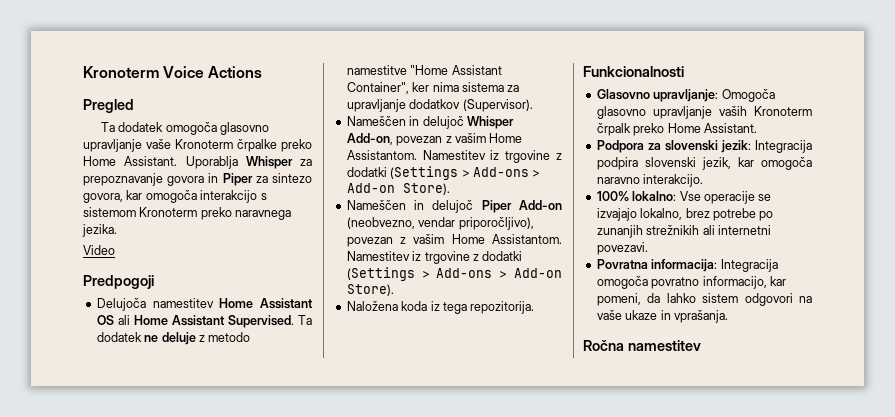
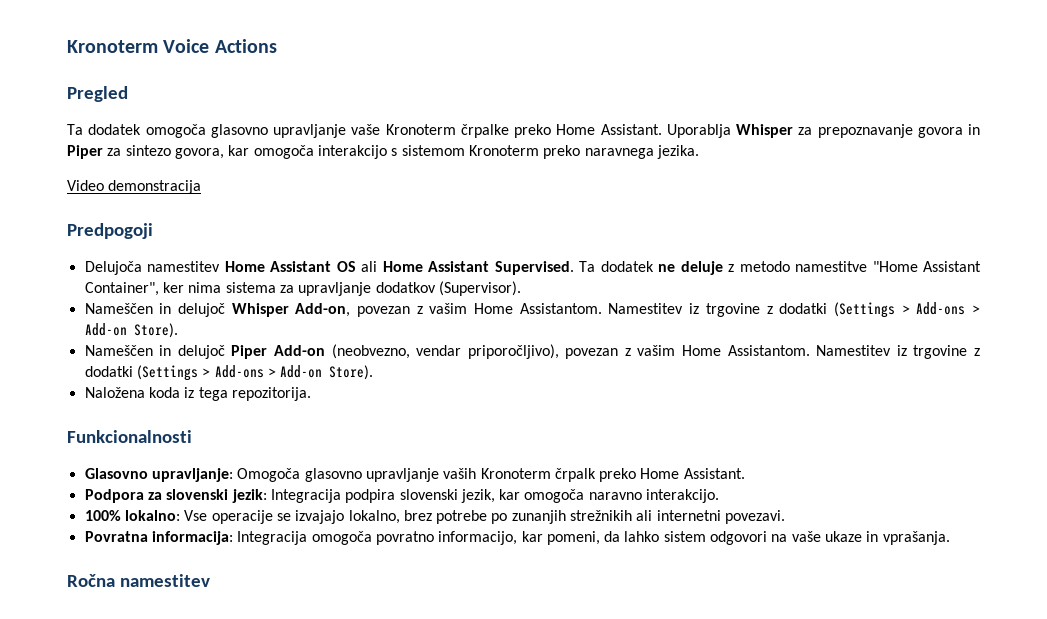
- Video
+ Video demonstracija

